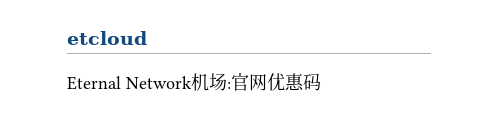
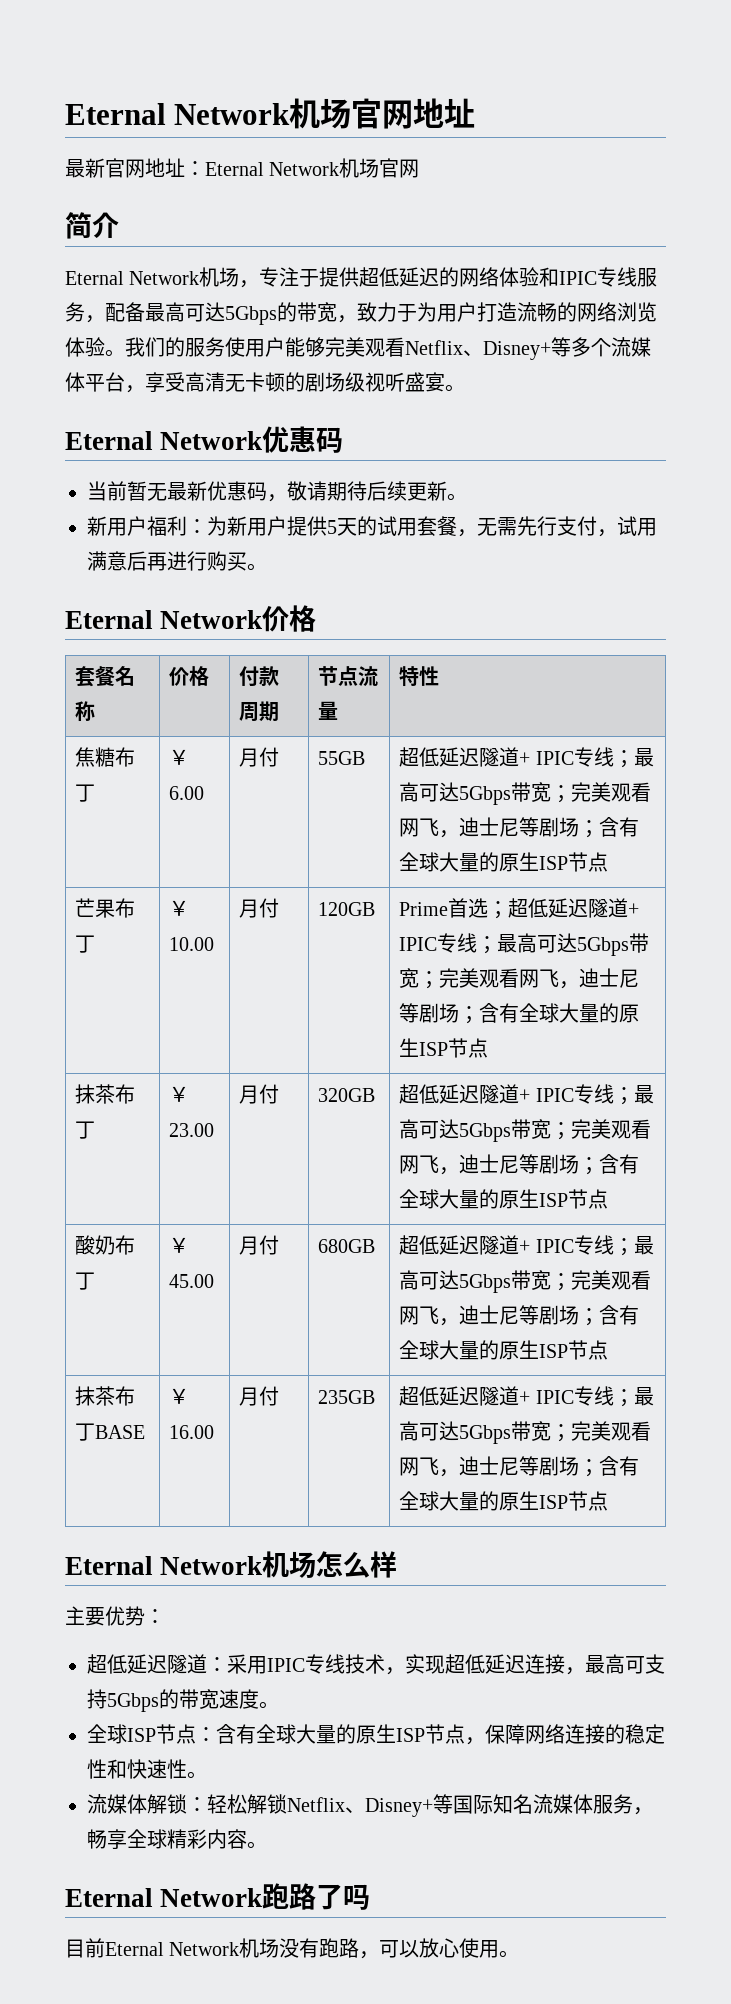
- etcloud
- Eternal Network机场:官网优惠码
+ Eternal Network机场官网地址
+ 最新官网地址：Eternal Network机场官网
+ 简介
+ Eternal Network机场，专注于提供超低延迟的网络体验和IPIC专线服务，配备最高可达5Gbps的带宽，致力于为用户打造流畅的网络浏览体验。我们的服务使用户能够完美观看Netflix、Disney+等多个流媒体平台，享受高清无卡顿的剧场级视听盛宴。
+ Eternal Network优惠码
+ 当前暂无最新优惠码，敬请期待后续更新。
+ 新用户福利：为新用户提供5天的试用套餐，无需先行支付，试用满意后再进行购买。
+ Eternal Network价格
+ 套餐名称 | 价格 | 付款周期 | 节点流量 | 特性
+ 焦糖布丁 | ￥6.00 | 月付 | 55GB | 超低延迟隧道+ IPIC专线；最高可达5Gbps带宽；完美观看网飞，迪士尼等剧场；含有全球大量的原生ISP节点
+ 芒果布丁 | ￥10.00 | 月付 | 120GB | Prime首选；超低延迟隧道+ IPIC专线；最高可达5Gbps带宽；完美观看网飞，迪士尼等剧场；含有全球大量的原生ISP节点
+ 抹茶布丁 | ￥23.00 | 月付 | 320GB | 超低延迟隧道+ IPIC专线；最高可达5Gbps带宽；完美观看网飞，迪士尼等剧场；含有全球大量的原生ISP节点
+ 酸奶布丁 | ￥45.00 | 月付 | 680GB | 超低延迟隧道+ IPIC专线；最高可达5Gbps带宽；完美观看网飞，迪士尼等剧场；含有全球大量的原生ISP节点
+ 抹茶布丁BASE | ￥16.00 | 月付 | 235GB | 超低延迟隧道+ IPIC专线；最高可达5Gbps带宽；完美观看网飞，迪士尼等剧场；含有全球大量的原生ISP节点
+ Eternal Network机场怎么样
+ 主要优势：
+ 超低延迟隧道：采用IPIC专线技术，实现超低延迟连接，最高可支持5Gbps的带宽速度。
+ 全球ISP节点：含有全球大量的原生ISP节点，保障网络连接的稳定性和快速性。
+ 流媒体解锁：轻松解锁Netflix、Disney+等国际知名流媒体服务，畅享全球精彩内容。
+ Eternal Network跑路了吗
+ 目前Eternal Network机场没有跑路，可以放心使用。

